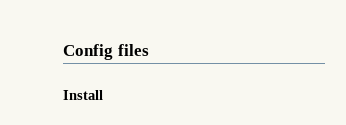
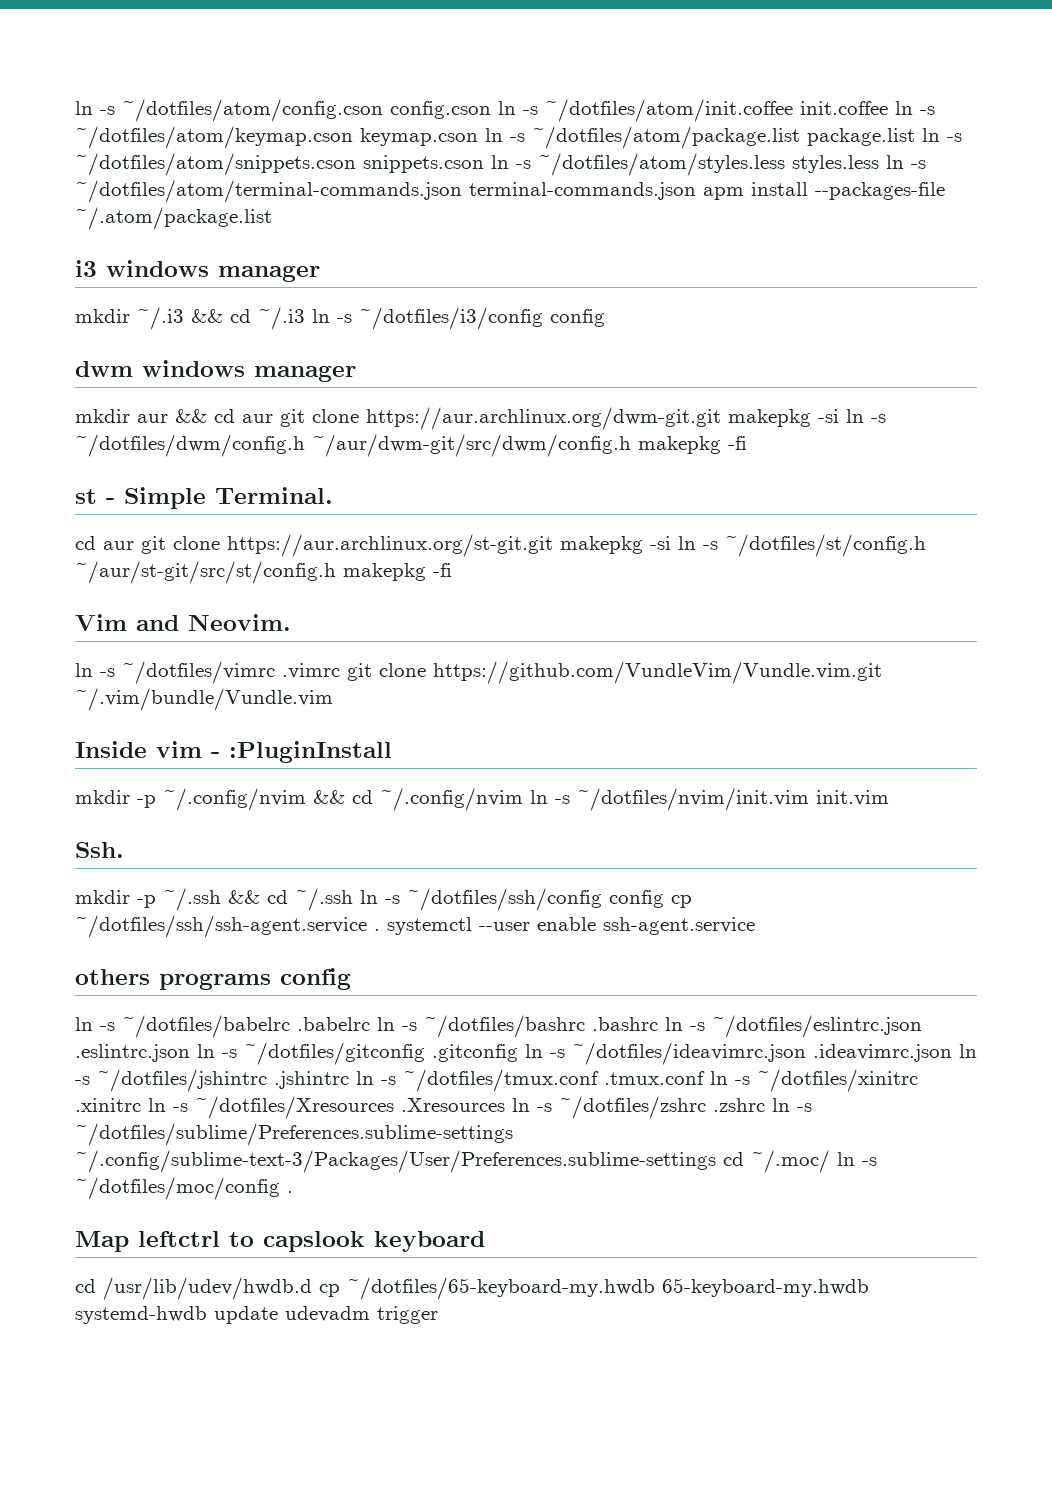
- Config files
- Install
+ ln -s ~/dotfiles/atom/config.cson config.cson ln -s ~/dotfiles/atom/init.coffee init.coffee ln -s ~/dotfiles/atom/keymap.cson keymap.cson ln -s ~/dotfiles/atom/package.list package.list ln -s ~/dotfiles/atom/snippets.cson snippets.cson ln -s ~/dotfiles/atom/styles.less styles.less ln -s ~/dotfiles/atom/terminal-commands.json terminal-commands.json apm install --packages-file ~/.atom/package.list
+ i3 windows manager
+ mkdir ~/.i3 && cd ~/.i3 ln -s ~/dotfiles/i3/config config
+ dwm windows manager
+ mkdir aur && cd aur git clone https://aur.archlinux.org/dwm-git.git makepkg -si ln -s ~/dotfiles/dwm/config.h ~/aur/dwm-git/src/dwm/config.h makepkg -fi
+ st - Simple Terminal.
+ cd aur git clone https://aur.archlinux.org/st-git.git makepkg -si ln -s ~/dotfiles/st/config.h ~/aur/st-git/src/st/config.h makepkg -fi
+ Vim and Neovim.
+ ln -s ~/dotfiles/vimrc .vimrc git clone https://github.com/VundleVim/Vundle.vim.git ~/.vim/bundle/Vundle.vim
+ Inside vim - :PluginInstall
+ mkdir -p ~/.config/nvim && cd ~/.config/nvim ln -s ~/dotfiles/nvim/init.vim init.vim
+ Ssh.
+ mkdir -p ~/.ssh && cd ~/.ssh ln -s ~/dotfiles/ssh/config config cp ~/dotfiles/ssh/ssh-agent.service . systemctl --user enable ssh-agent.service
+ others programs config
+ ln -s ~/dotfiles/babelrc .babelrc ln -s ~/dotfiles/bashrc .bashrc ln -s ~/dotfiles/eslintrc.json .eslintrc.json ln -s ~/dotfiles/gitconfig .gitconfig ln -s ~/dotfiles/ideavimrc.json .ideavimrc.json ln -s ~/dotfiles/jshintrc .jshintrc ln -s ~/dotfiles/tmux.conf .tmux.conf ln -s ~/dotfiles/xinitrc .xinitrc ln -s ~/dotfiles/Xresources .Xresources ln -s ~/dotfiles/zshrc .zshrc ln -s ~/dotfiles/sublime/Preferences.sublime-settings ~/.config/sublime-text-3/Packages/User/Preferences.sublime-settings cd ~/.moc/ ln -s ~/dotfiles/moc/config .
+ Map leftctrl to capslook keyboard
+ cd /usr/lib/udev/hwdb.d cp ~/dotfiles/65-keyboard-my.hwdb 65-keyboard-my.hwdb systemd-hwdb update udevadm trigger

